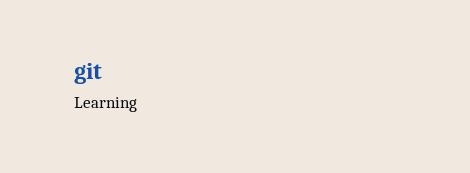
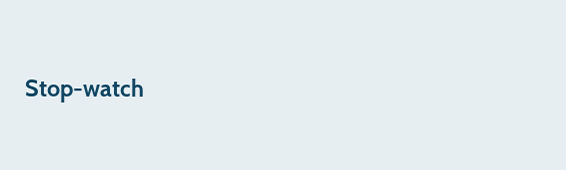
- git
- Learning
+ Stop-watch

